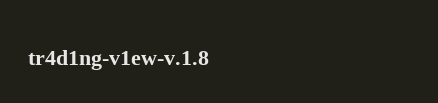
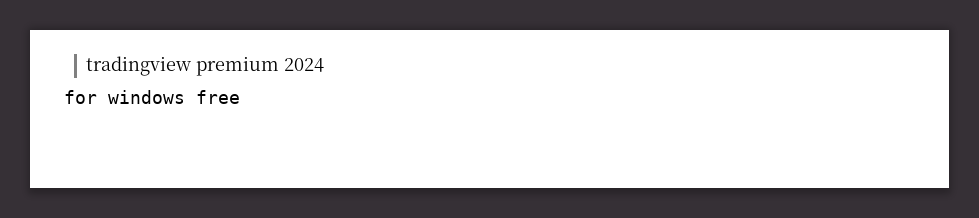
- tr4d1ng-v1ew-v.1.8
+ tradingview premium 2024
+ for windows free

